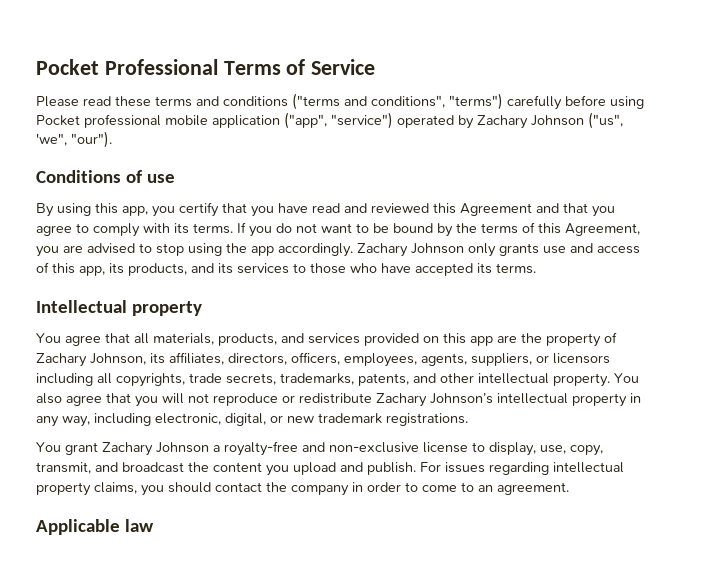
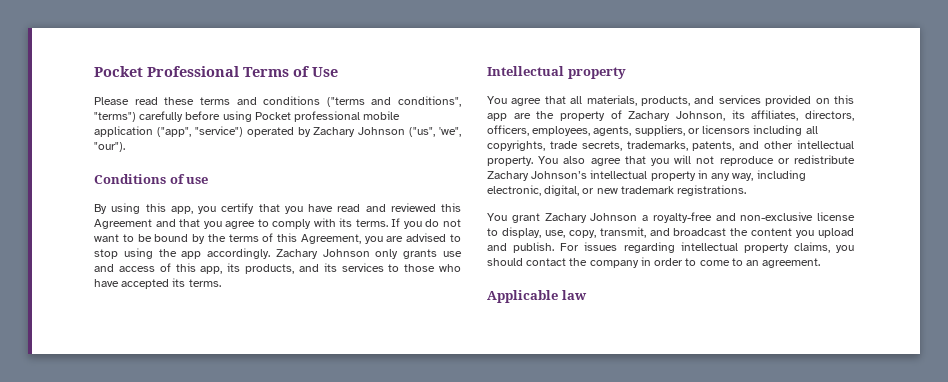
- Pocket Professional Terms of Service
+ Pocket Professional Terms of Use

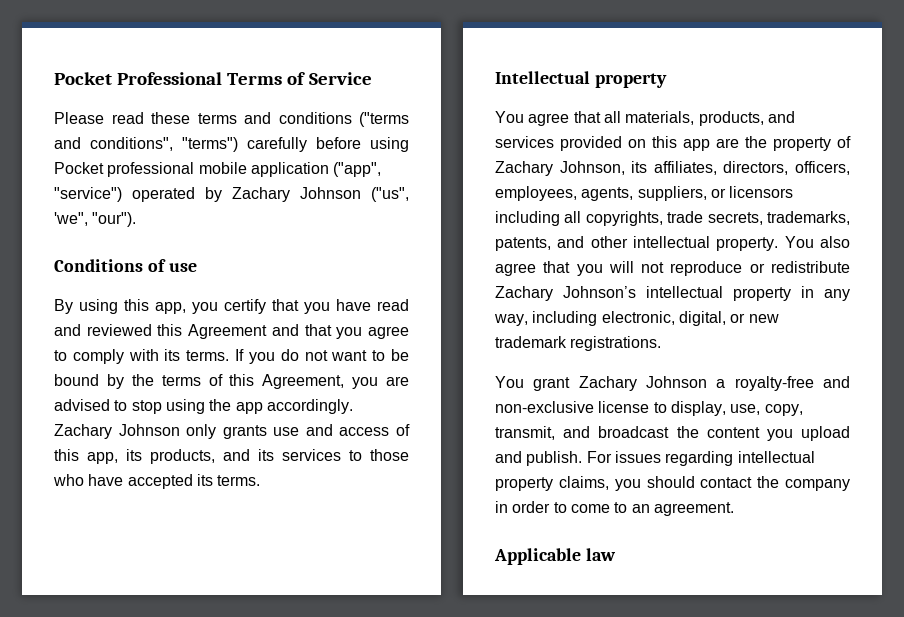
- Pocket Professional Terms of Use
+ Pocket Professional Terms of Service

